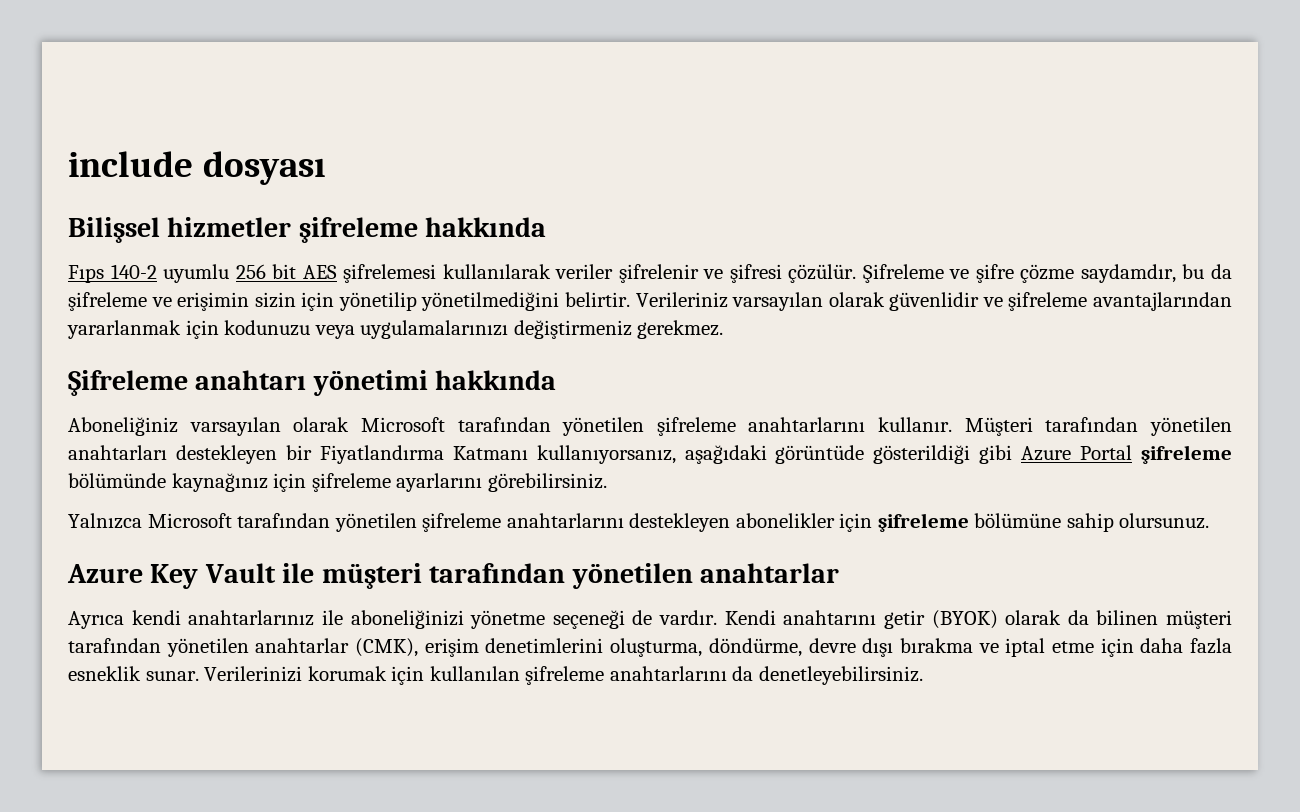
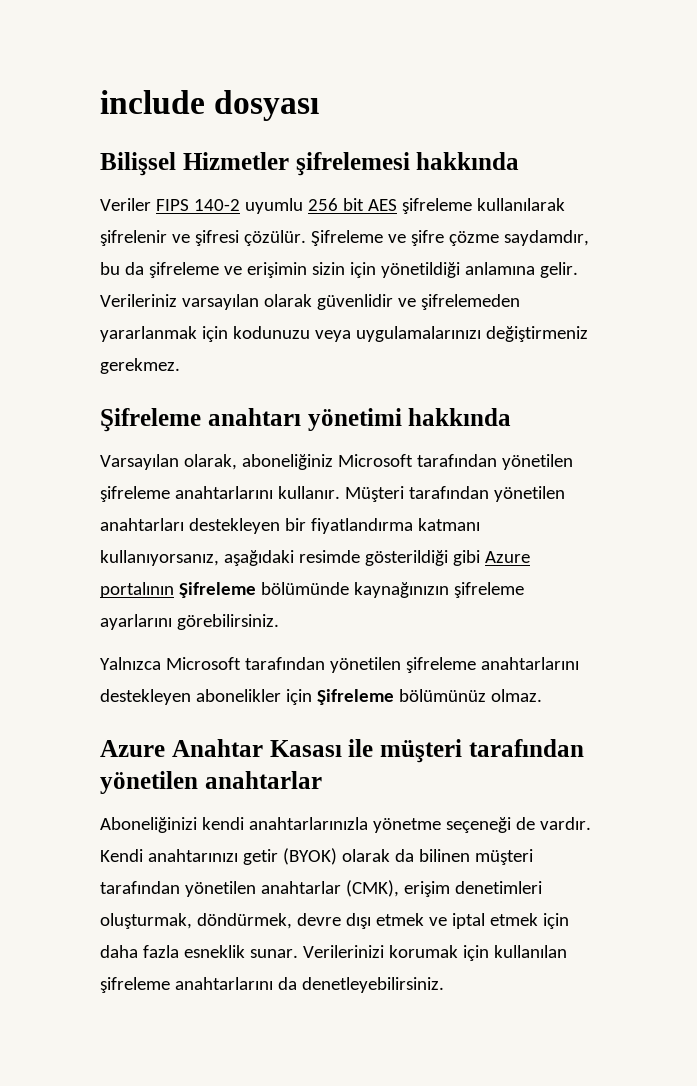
- Bilişsel hizmetler şifreleme hakkında
- Fıps 140-2 uyumlu 256 bit AES şifrelemesi kullanılarak veriler şifrelenir ve şifresi çözülür.
+ Bilişsel Hizmetler şifrelemesi hakkında
+ Veriler FIPS 140-2 uyumlu 256 bit AES şifreleme kullanılarak şifrelenir ve şifresi çözülür.
- Şifreleme ve şifre çözme saydamdır, bu da şifreleme ve erişimin sizin için yönetilip yönetilmediğini belirtir.
+ Şifreleme ve şifre çözme saydamdır, bu da şifreleme ve erişimin sizin için yönetildiği anlamına gelir.
- Verileriniz varsayılan olarak güvenlidir ve şifreleme avantajlarından yararlanmak için kodunuzu veya uygulamalarınızı değiştirmeniz gerekmez.
+ Verileriniz varsayılan olarak güvenlidir ve şifrelemeden yararlanmak için kodunuzu veya uygulamalarınızı değiştirmeniz gerekmez.
- Aboneliğiniz varsayılan olarak Microsoft tarafından yönetilen şifreleme anahtarlarını kullanır.
+ Varsayılan olarak, aboneliğiniz Microsoft tarafından yönetilen şifreleme anahtarlarını kullanır.
- Müşteri tarafından yönetilen anahtarları destekleyen bir Fiyatlandırma Katmanı kullanıyorsanız, aşağıdaki görüntüde gösterildiği gibi Azure Portal şifreleme bölümünde kaynağınız için şifreleme ayarlarını görebilirsiniz.
+ Müşteri tarafından yönetilen anahtarları destekleyen bir fiyatlandırma katmanı kullanıyorsanız, aşağıdaki resimde gösterildiği gibi Azure portalının Şifreleme bölümünde kaynağınızın şifreleme ayarlarını görebilirsiniz.
- Yalnızca Microsoft tarafından yönetilen şifreleme anahtarlarını destekleyen abonelikler için şifreleme bölümüne sahip olursunuz.
- Azure Key Vault ile müşteri tarafından yönetilen anahtarlar
+ Yalnızca Microsoft tarafından yönetilen şifreleme anahtarlarını destekleyen abonelikler için Şifreleme bölümünüz olmaz.
+ Azure Anahtar Kasası ile müşteri tarafından yönetilen anahtarlar
- Ayrıca kendi anahtarlarınız ile aboneliğinizi yönetme seçeneği de vardır.
+ Aboneliğinizi kendi anahtarlarınızla yönetme seçeneği de vardır.
- Kendi anahtarını getir (BYOK) olarak da bilinen müşteri tarafından yönetilen anahtarlar (CMK), erişim denetimlerini oluşturma, döndürme, devre dışı bırakma ve iptal etme için daha fazla esneklik sunar.
+ Kendi anahtarınızı getir (BYOK) olarak da bilinen müşteri tarafından yönetilen anahtarlar (CMK), erişim denetimleri oluşturmak, döndürmek, devre dışı etmek ve iptal etmek için daha fazla esneklik sunar.

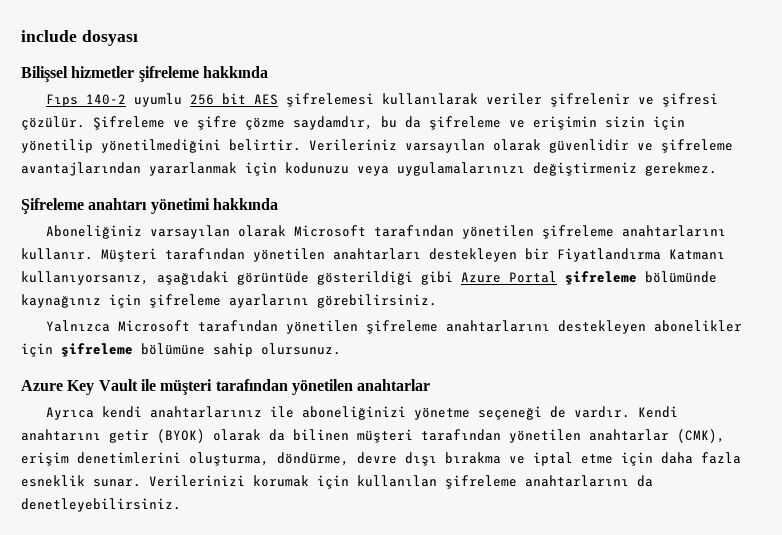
- Bilişsel Hizmetler şifrelemesi hakkında
- Veriler FIPS 140-2 uyumlu 256 bit AES şifreleme kullanılarak şifrelenir ve şifresi çözülür.
+ Bilişsel hizmetler şifreleme hakkında
+ Fıps 140-2 uyumlu 256 bit AES şifrelemesi kullanılarak veriler şifrelenir ve şifresi çözülür.
- Şifreleme ve şifre çözme saydamdır, bu da şifreleme ve erişimin sizin için yönetildiği anlamına gelir.
+ Şifreleme ve şifre çözme saydamdır, bu da şifreleme ve erişimin sizin için yönetilip yönetilmediğini belirtir.
- Verileriniz varsayılan olarak güvenlidir ve şifrelemeden yararlanmak için kodunuzu veya uygulamalarınızı değiştirmeniz gerekmez.
+ Verileriniz varsayılan olarak güvenlidir ve şifreleme avantajlarından yararlanmak için kodunuzu veya uygulamalarınızı değiştirmeniz gerekmez.
- Varsayılan olarak, aboneliğiniz Microsoft tarafından yönetilen şifreleme anahtarlarını kullanır.
+ Aboneliğiniz varsayılan olarak Microsoft tarafından yönetilen şifreleme anahtarlarını kullanır.
- Müşteri tarafından yönetilen anahtarları destekleyen bir fiyatlandırma katmanı kullanıyorsanız, aşağıdaki resimde gösterildiği gibi Azure portalının Şifreleme bölümünde kaynağınızın şifreleme ayarlarını görebilirsiniz.
+ Müşteri tarafından yönetilen anahtarları destekleyen bir Fiyatlandırma Katmanı kullanıyorsanız, aşağıdaki görüntüde gösterildiği gibi Azure Portal şifreleme bölümünde kaynağınız için şifreleme ayarlarını görebilirsiniz.
- Yalnızca Microsoft tarafından yönetilen şifreleme anahtarlarını destekleyen abonelikler için Şifreleme bölümünüz olmaz.
- Azure Anahtar Kasası ile müşteri tarafından yönetilen anahtarlar
+ Yalnızca Microsoft tarafından yönetilen şifreleme anahtarlarını destekleyen abonelikler için şifreleme bölümüne sahip olursunuz.
+ Azure Key Vault ile müşteri tarafından yönetilen anahtarlar
- Aboneliğinizi kendi anahtarlarınızla yönetme seçeneği de vardır.
+ Ayrıca kendi anahtarlarınız ile aboneliğinizi yönetme seçeneği de vardır.
- Kendi anahtarınızı getir (BYOK) olarak da bilinen müşteri tarafından yönetilen anahtarlar (CMK), erişim denetimleri oluşturmak, döndürmek, devre dışı etmek ve iptal etmek için daha fazla esneklik sunar.
+ Kendi anahtarını getir (BYOK) olarak da bilinen müşteri tarafından yönetilen anahtarlar (CMK), erişim denetimlerini oluşturma, döndürme, devre dışı bırakma ve iptal etme için daha fazla esneklik sunar.

